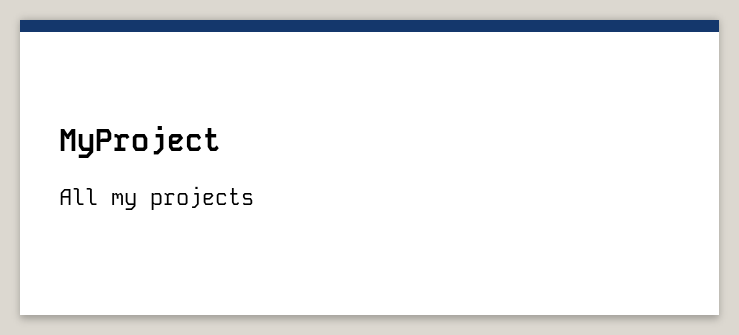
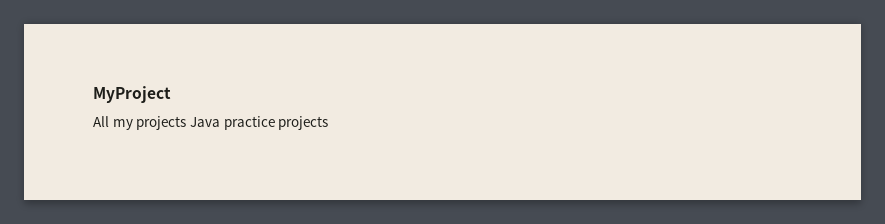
- All my projects
+ All my projects Java practice projects

